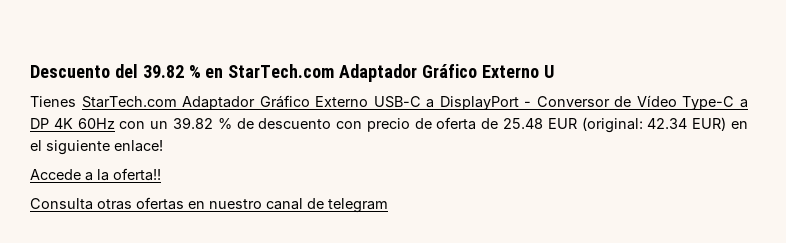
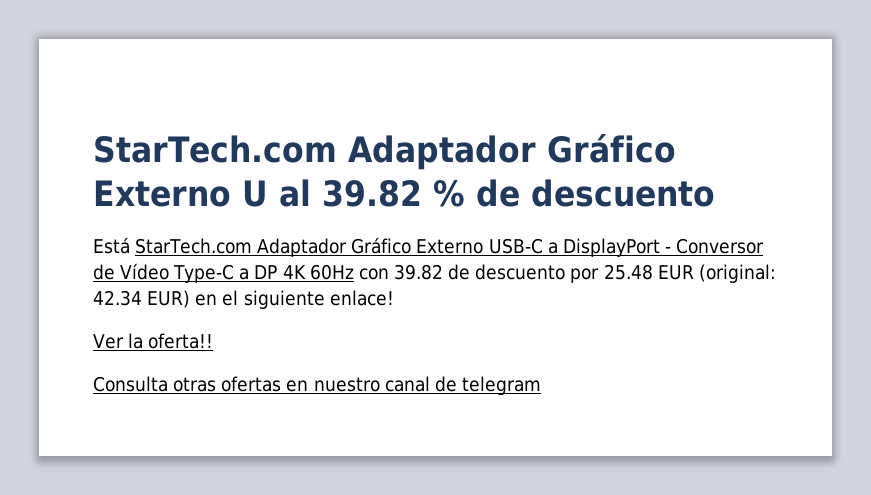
- Descuento del 39.82 % en StarTech.com Adaptador Gráfico Externo U
- Tienes StarTech.com Adaptador Gráfico Externo USB-C a DisplayPort - Conversor de Vídeo Type-C a DP 4K 60Hz con un 39.82 % de descuento con precio de oferta de 25.48 EUR (original: 42.34 EUR) en el siguiente enlace!
+ StarTech.com Adaptador Gráfico Externo U al 39.82 % de descuento
+ Está StarTech.com Adaptador Gráfico Externo USB-C a DisplayPort - Conversor de Vídeo Type-C a DP 4K 60Hz con 39.82 de descuento por 25.48 EUR (original: 42.34 EUR) en el siguiente enlace!
- Accede a la oferta!!
+ Ver la oferta!!

